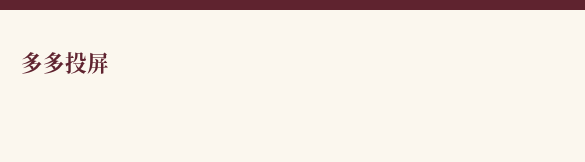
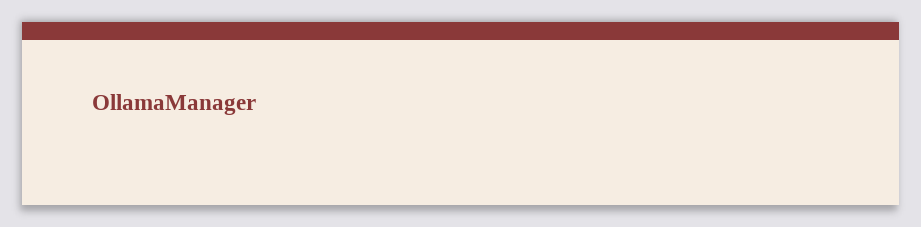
- 多多投屏
+ OllamaManager

